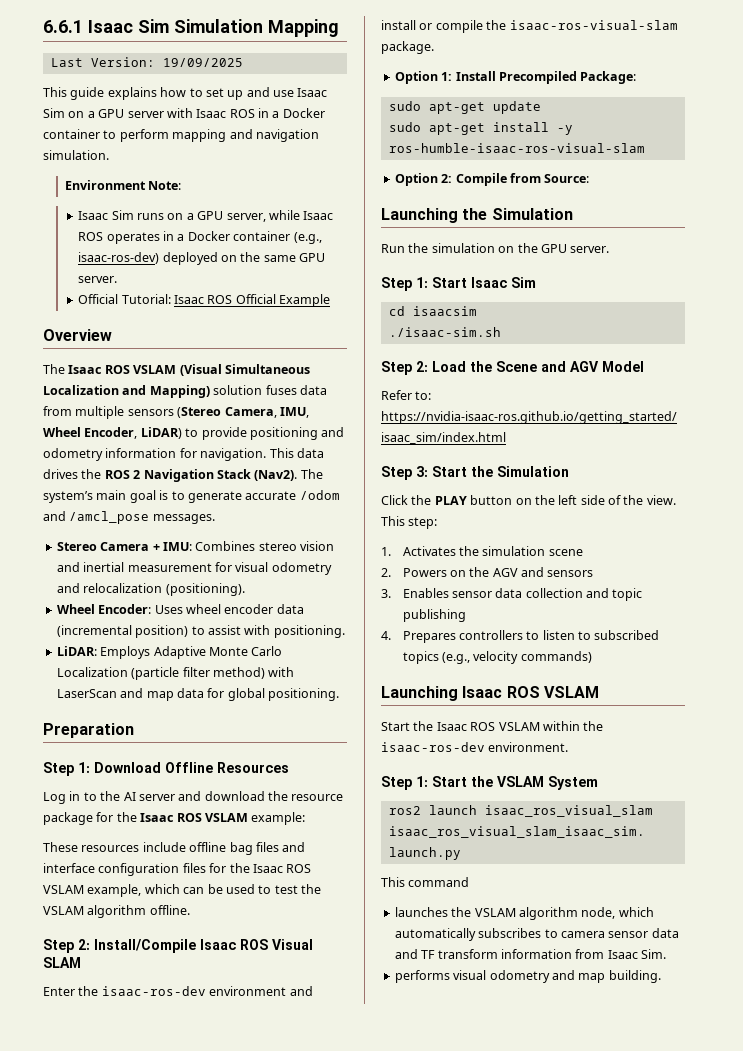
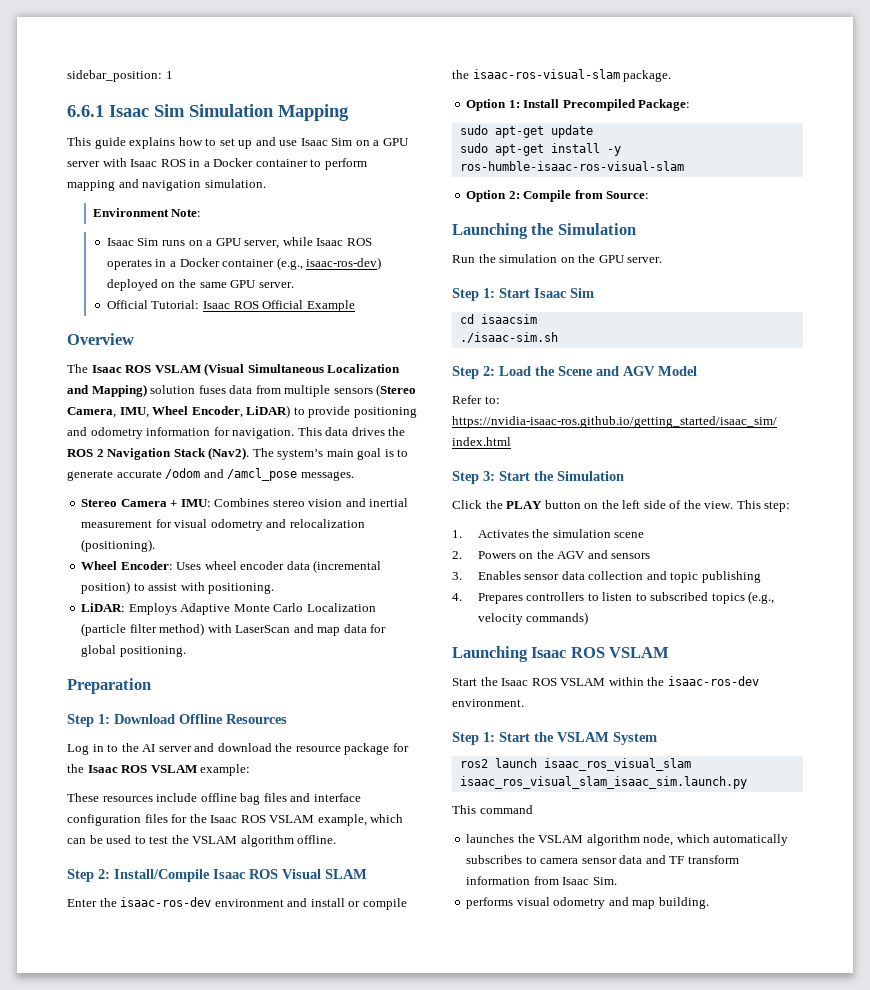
+ sidebar_position: 1
- Last Version: 19/09/2025

